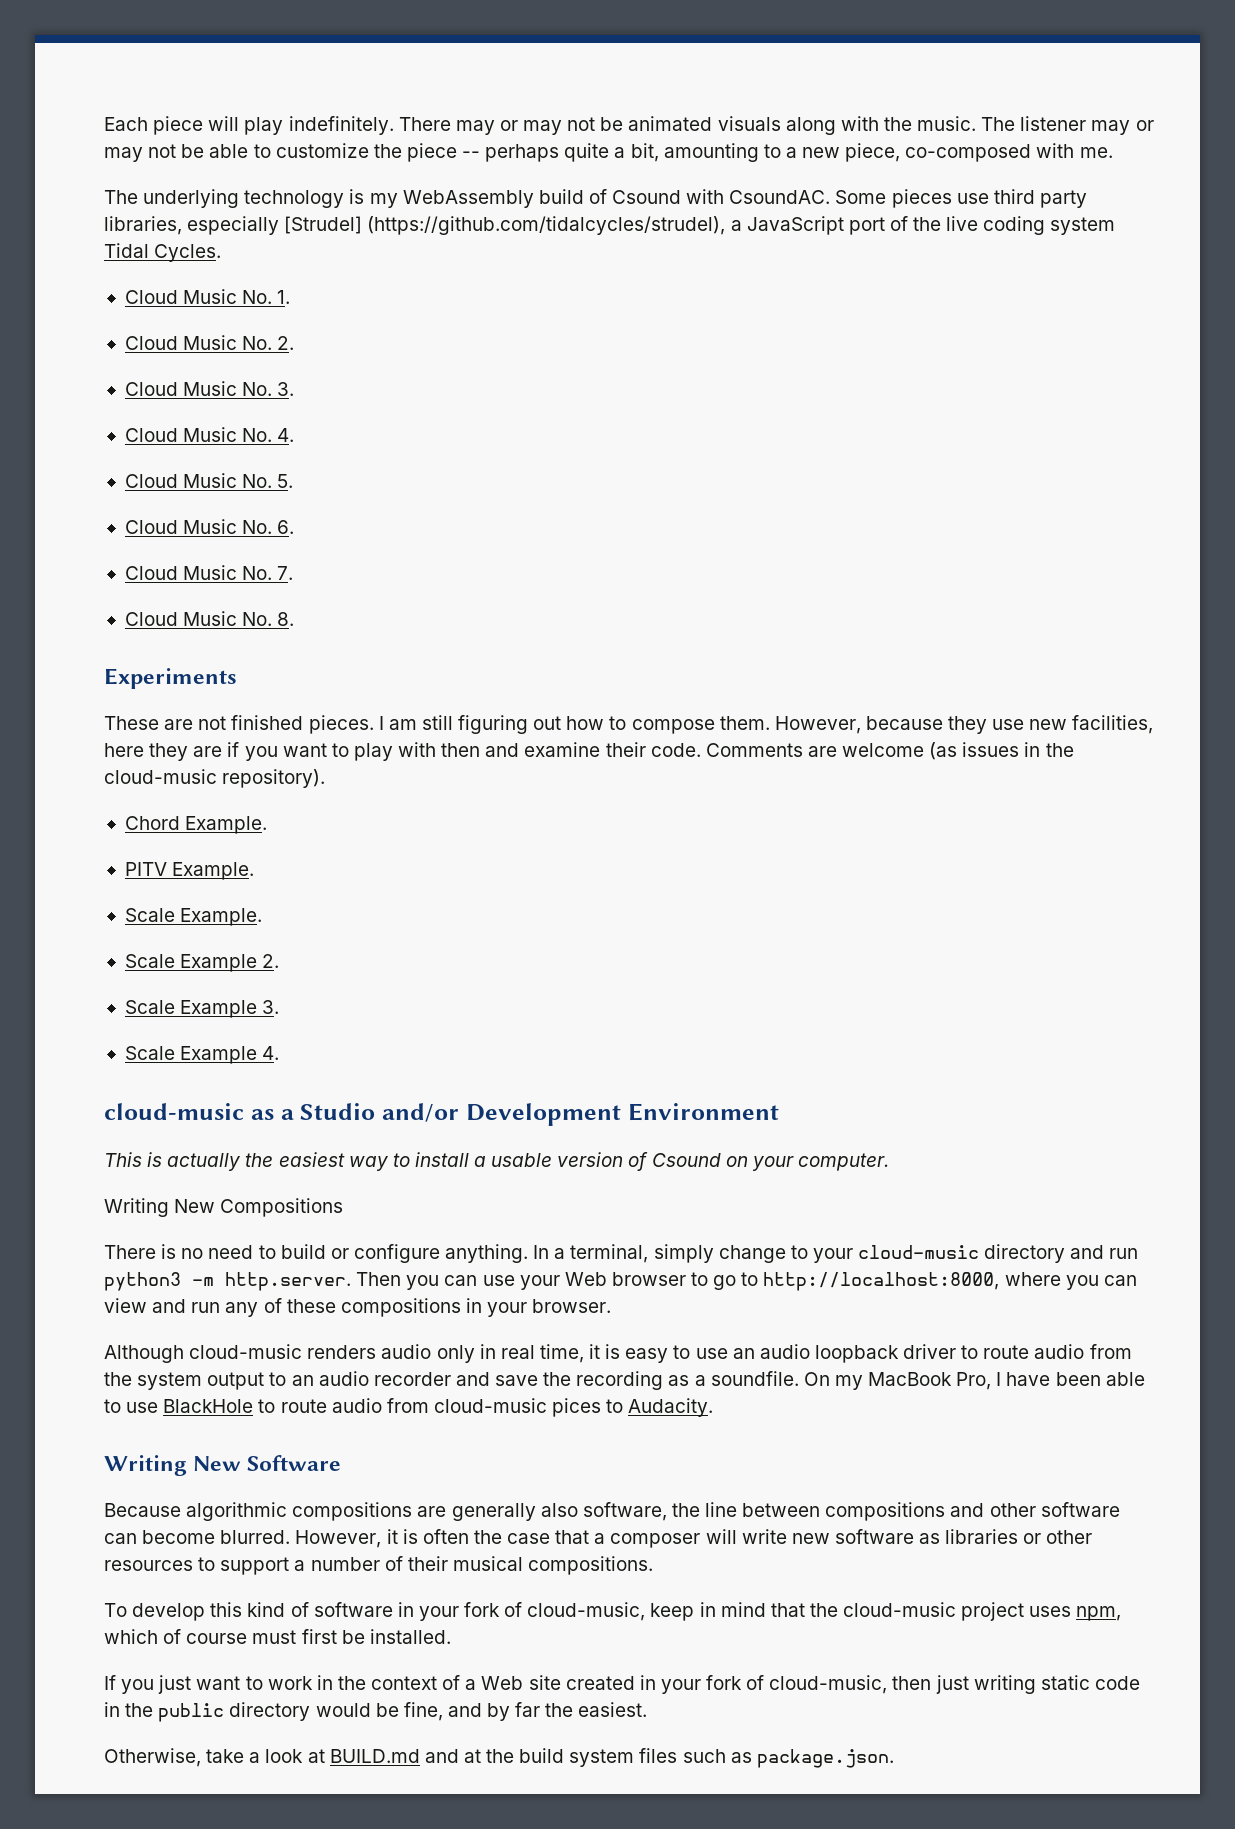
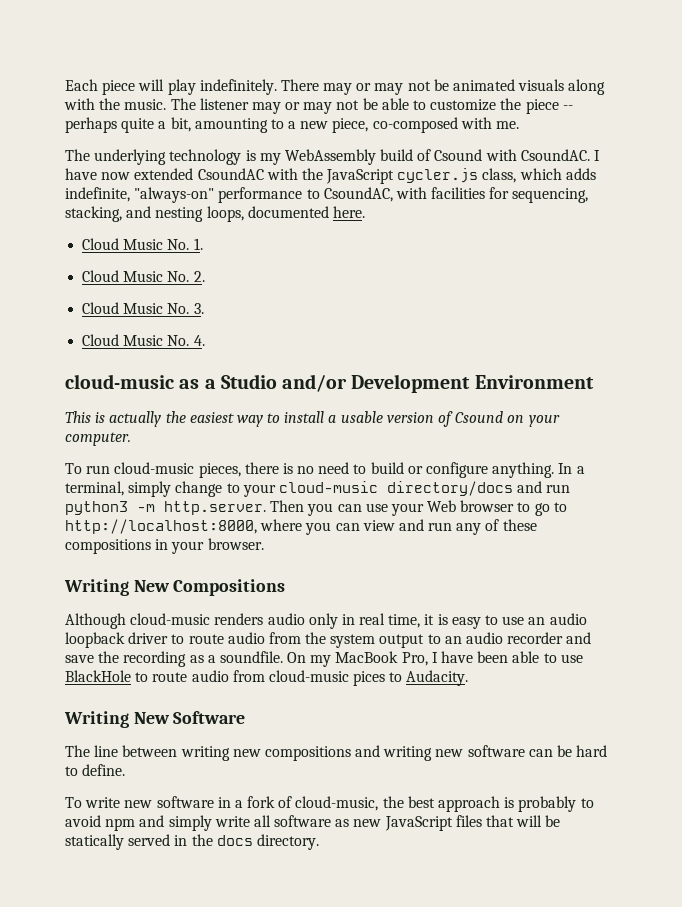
- Some pieces use third party libraries, especially [Strudel] (https://github.com/tidalcycles/strudel), a JavaScript port of the live coding system Tidal Cycles.
+ I have now extended CsoundAC with the JavaScript cycler.js class, which adds indefinite, "always-on" performance to CsoundAC, with facilities for sequencing, stacking, and nesting loops, documented here.
- Cloud Music No. 5.
- Cloud Music No. 6.
- Cloud Music No. 7.
- Cloud Music No. 8.
- Experiments
- These are not finished pieces. I am still figuring out how to compose them. However, because they use new facilities, here they are if you want to play with then and examine their code. Comments are welcome (as issues in the cloud-music repository).
- Chord Example.
- PITV Example.
- Scale Example.
- Scale Example 2.
- Scale Example 3.
- Scale Example 4.
- Writing New Compositions
- There is no need to build or configure anything.
+ To run cloud-music pieces, there is no need to build or configure anything.
- In a terminal, simply change to your cloud-music directory and run python3 -m http.server. Then you can use your Web browser to go to http://localhost:8000, where you can view and run any of these compositions in your browser.
+ In a terminal, simply change to your cloud-music directory/docs and run python3 -m http.server. Then you can use your Web browser to go to http://localhost:8000, where you can view and run any of these compositions in your browser.
+ Writing New Compositions
- Because algorithmic compositions are generally also software, the line between compositions and other software can become blurred. However, it is often the case that a composer will write new software as libraries or other resources to support a number of their musical compositions.
- To develop this kind of software in your fork of cloud-music, keep in mind that the cloud-music project uses npm, which of course must first be installed.
- If you just want to work in the context of a Web site created in your fork of cloud-music, then just writing static code in the public directory would be fine, and by far the easiest.
- Otherwise, take a look at BUILD.md and at the build system files such as package.json.
+ The line between writing new compositions and writing new software can be hard to define.
+ To write new software in a fork of cloud-music, the best approach is probably to avoid npm and simply write all software as new JavaScript files that will be statically served in the docs directory.

